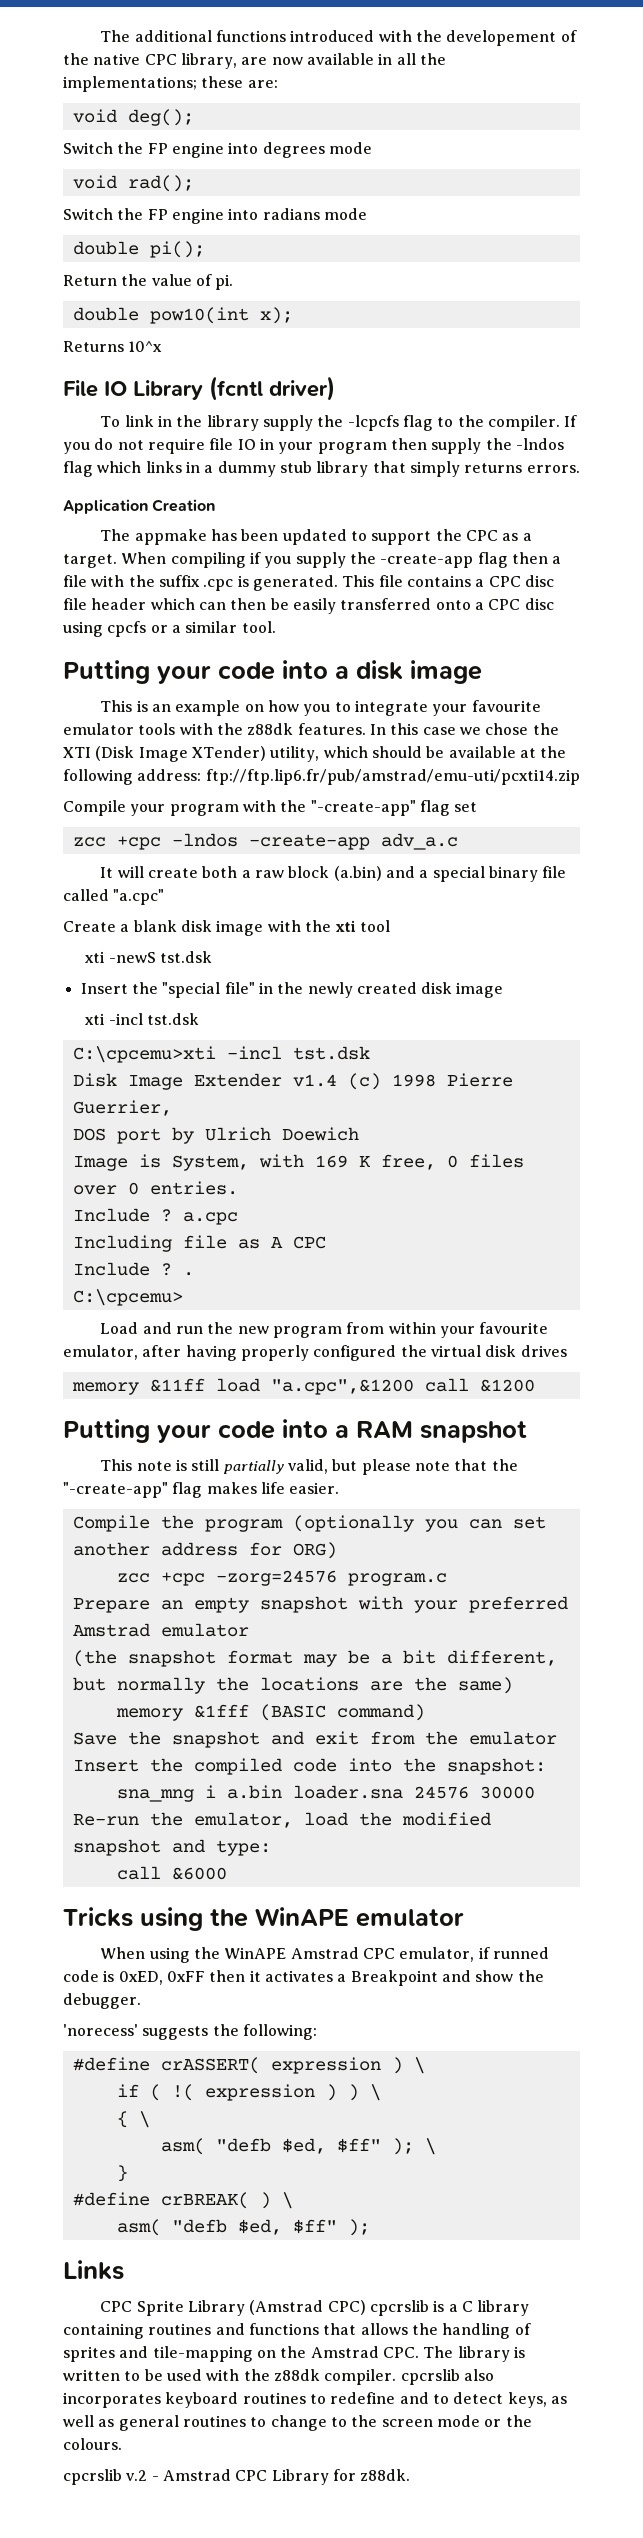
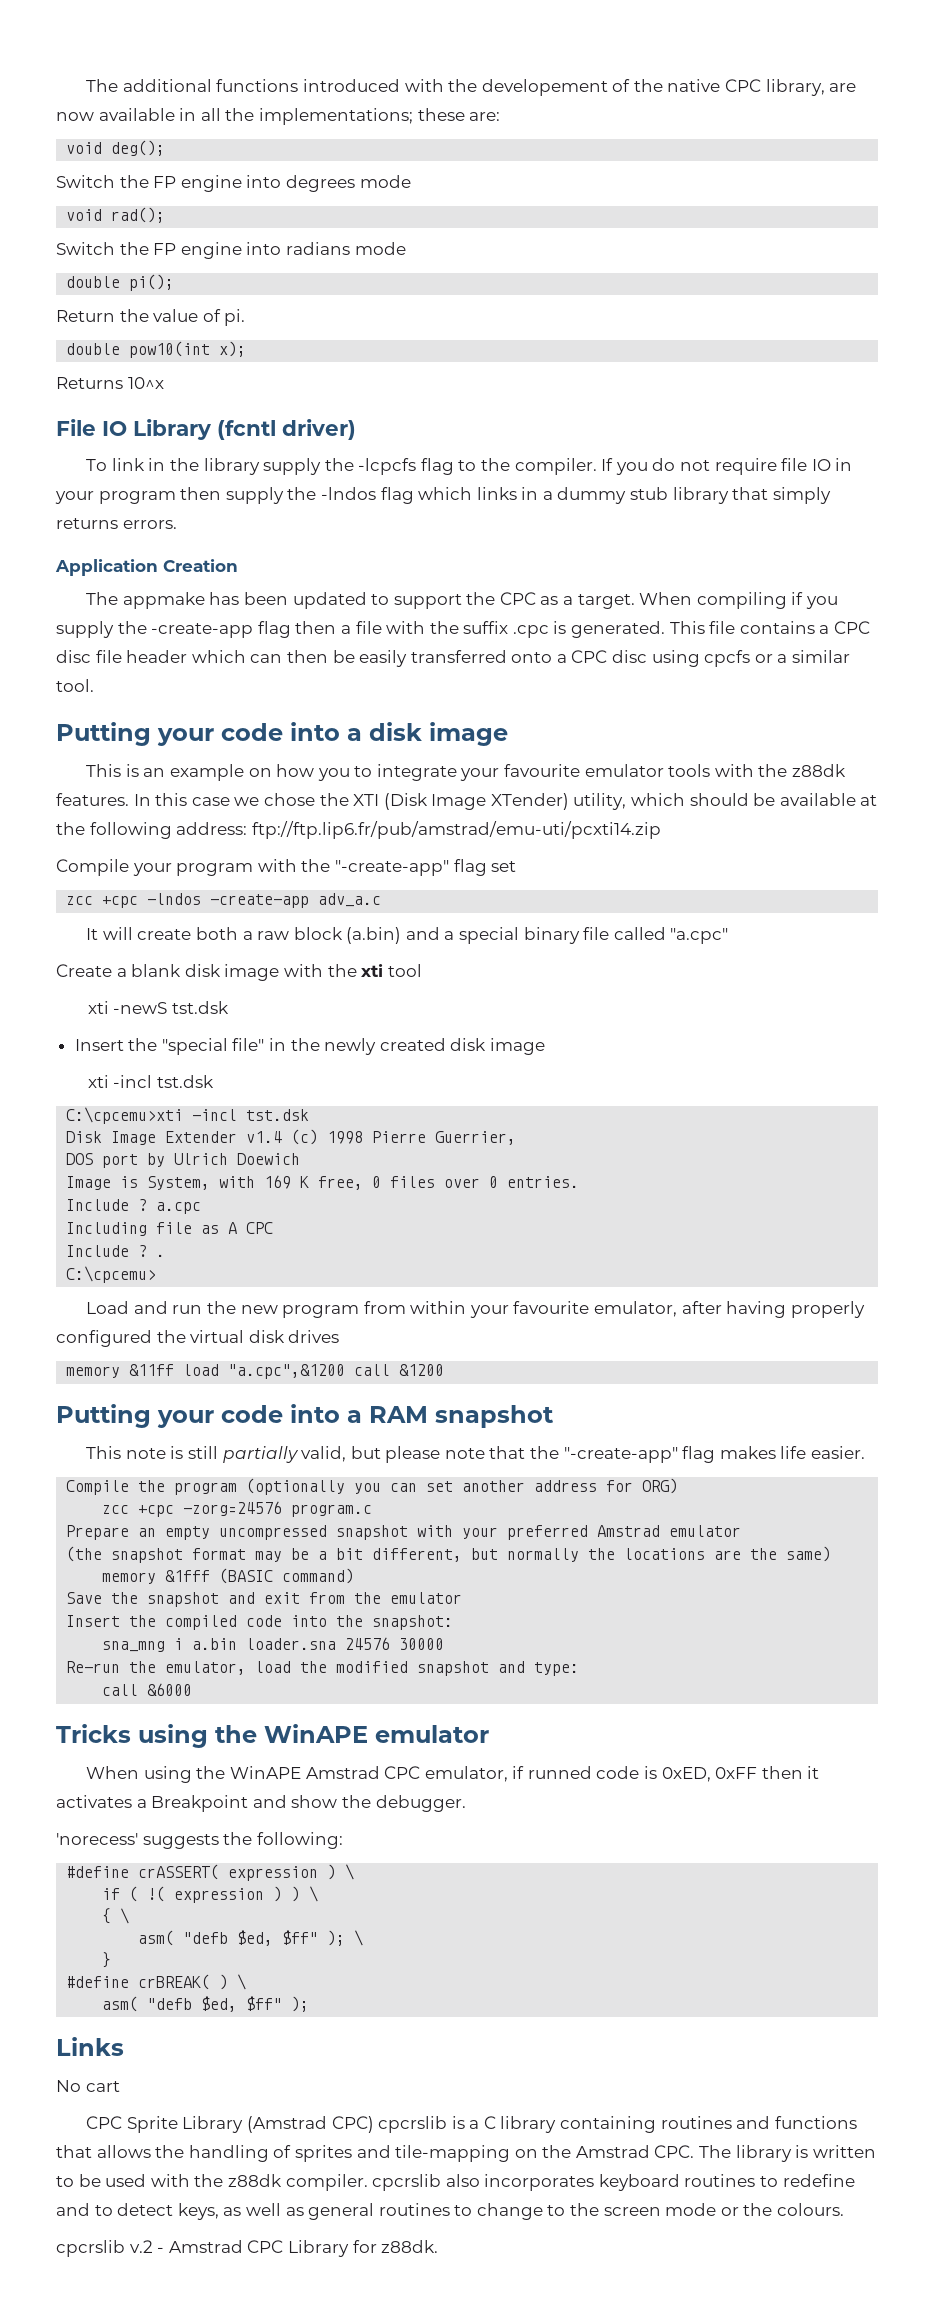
- Prepare an empty snapshot with your preferred Amstrad emulator
+ Prepare an empty uncompressed snapshot with your preferred Amstrad emulator
+ No cart

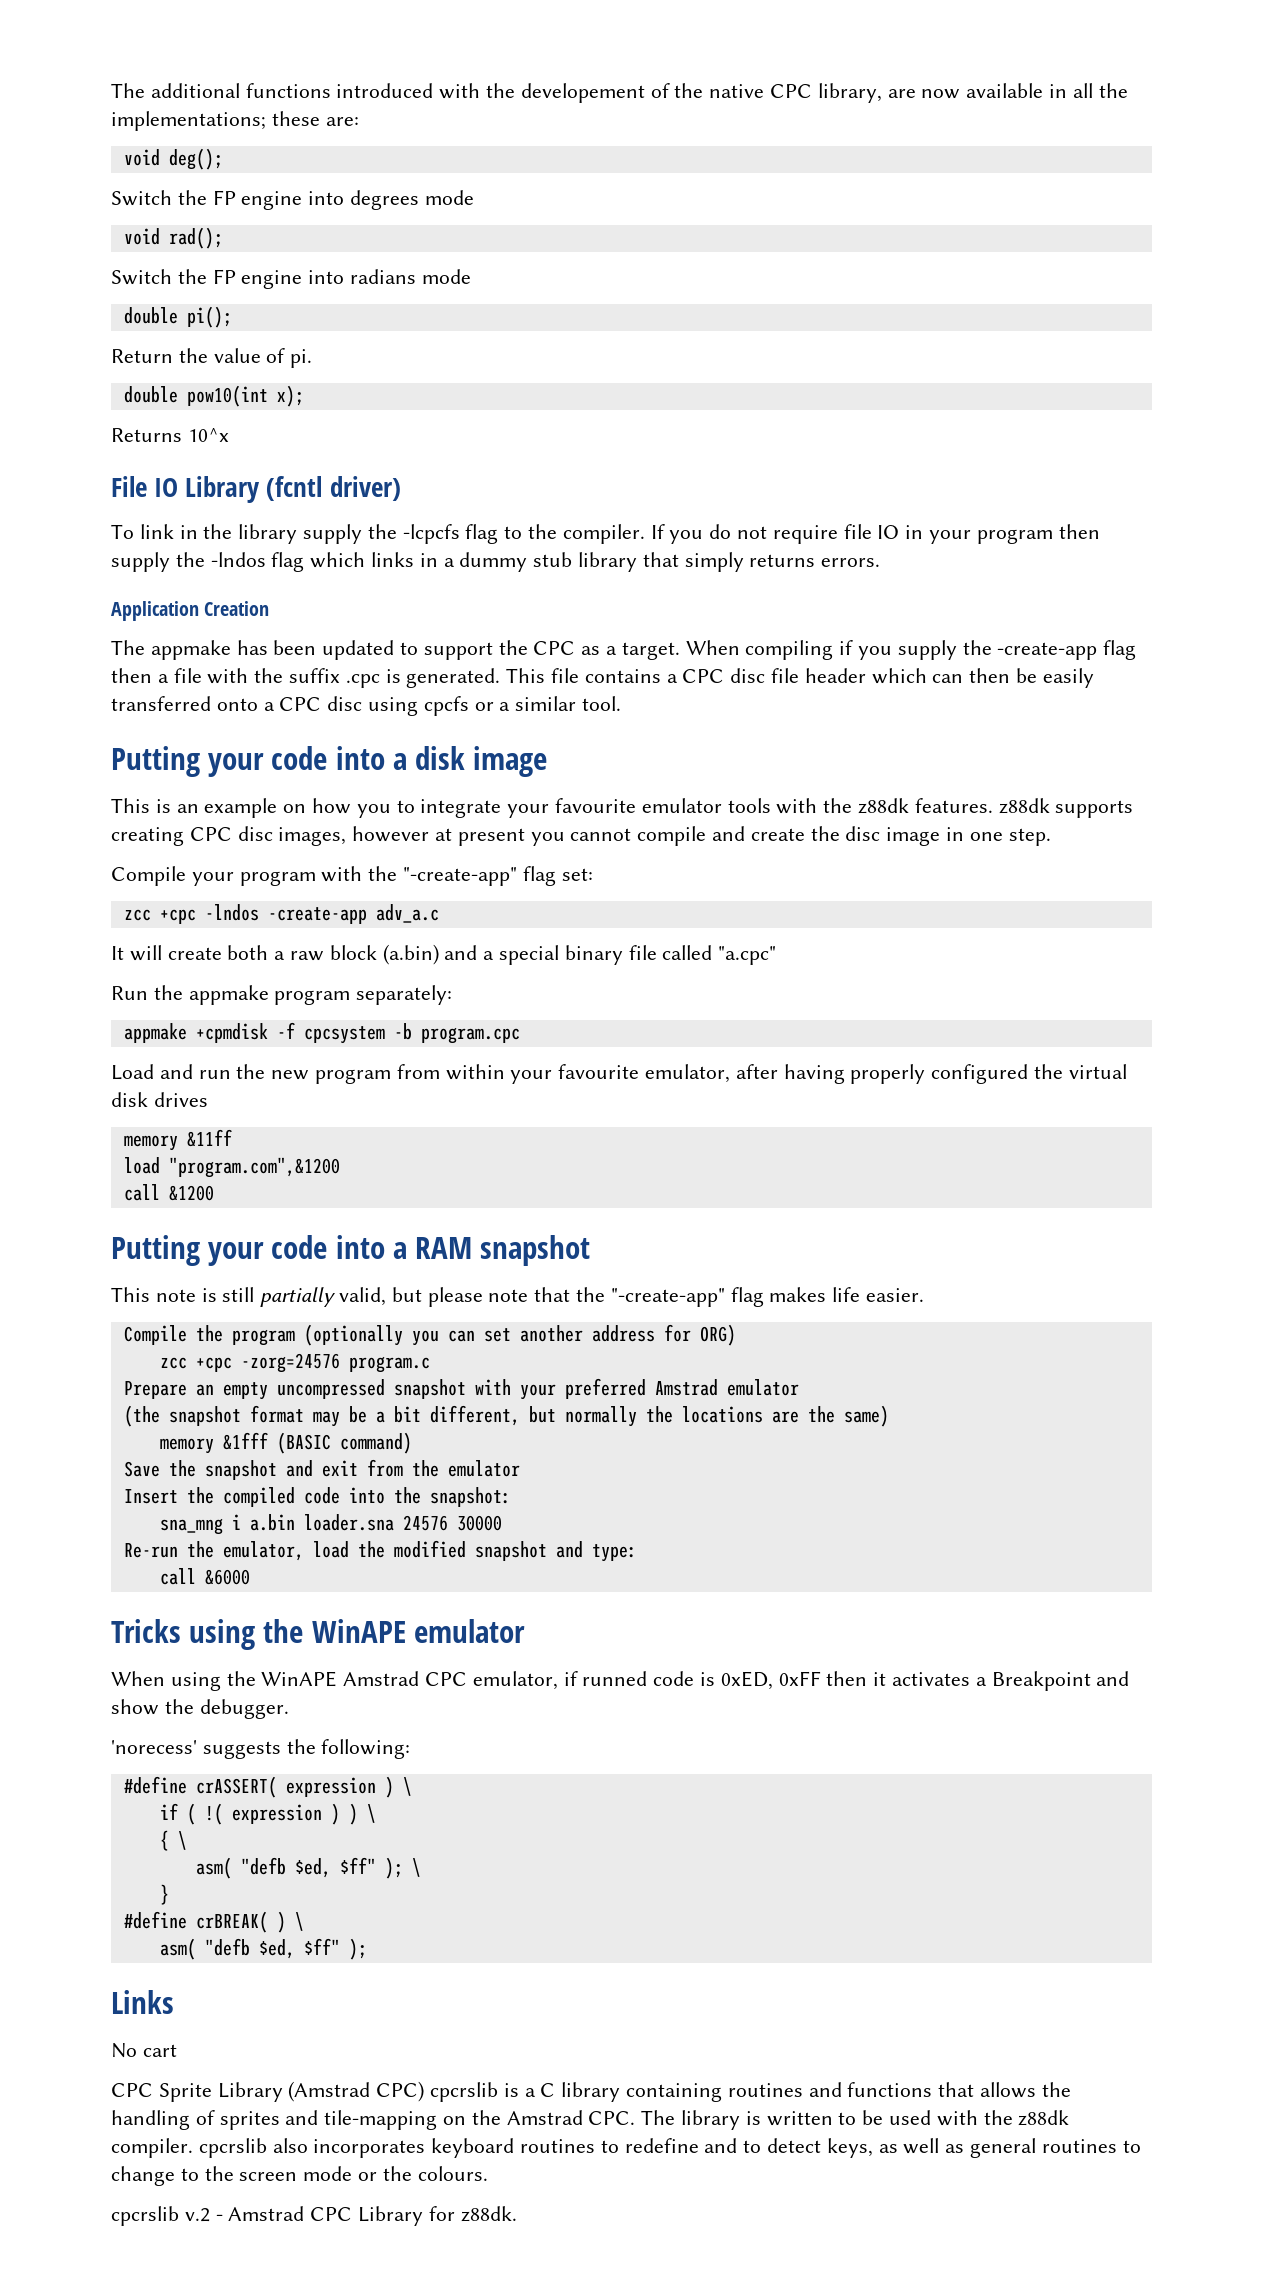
- This is an example on how you to integrate your favourite emulator tools with the z88dk features. In this case we chose the XTI (Disk Image XTender) utility, which should be available at the following address: ftp://ftp.lip6.fr/pub/amstrad/emu-uti/pcxti14.zip
+ This is an example on how you to integrate your favourite emulator tools with the z88dk features. z88dk supports creating CPC disc images, however at present you cannot compile and create the disc image in one step.
- Compile your program with the "-create-app" flag set
+ Compile your program with the "-create-app" flag set:
- Create a blank disk image with the xti tool
- xti -newS tst.dsk
- Insert the "special file" in the newly created disk image
- xti -incl tst.dsk
- C:\cpcemu>xti -incl tst.dsk
- Disk Image Extender v1.4 (c) 1998 Pierre Guerrier,
- DOS port by Ulrich Doewich
- Image is System, with 169 K free, 0 files over 0 entries.
- Include ? a.cpc
- Including file as A CPC
- Include ? .
- C:\cpcemu>
+ Run the appmake program separately:
+ appmake +cpmdisk -f cpcsystem -b program.cpc
- memory &11ff load "a.cpc",&1200 call &1200
+ memory &11ff
+ load "program.com",&1200
+ call &1200

